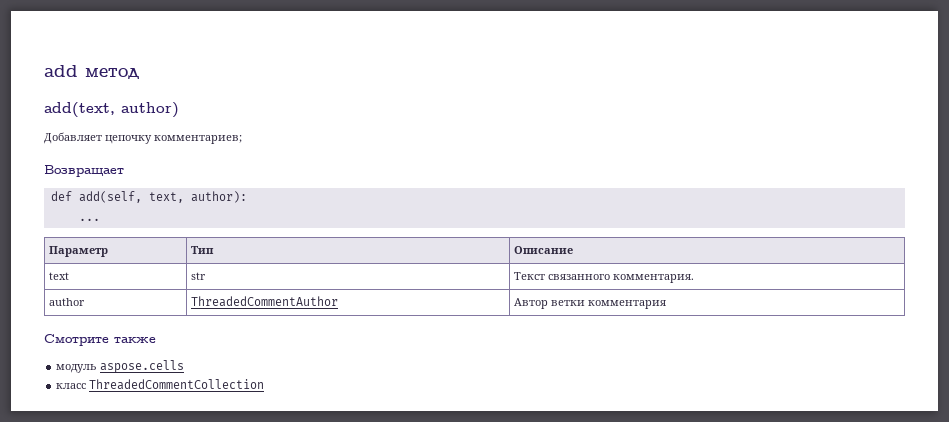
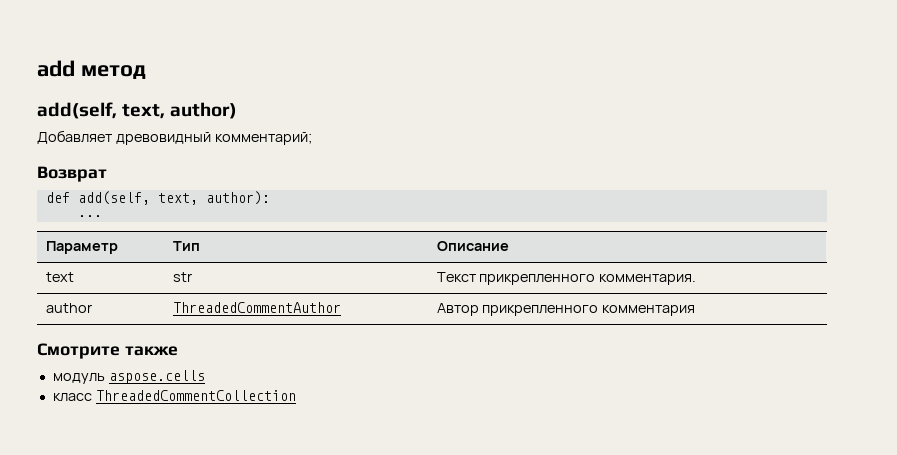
- add(text, author)
+ add(self, text, author)
- Добавляет цепочку комментариев;
- Возвращает
+ Добавляет древовидный комментарий;
+ Возврат
- text | str | Текст связанного комментария.
+ text | str | Текст прикрепленного комментария.
- author | ThreadedCommentAuthor | Автор ветки комментария
+ author | ThreadedCommentAuthor | Автор прикрепленного комментария

